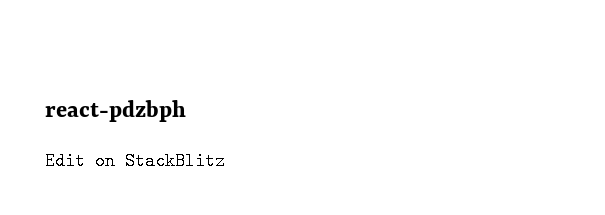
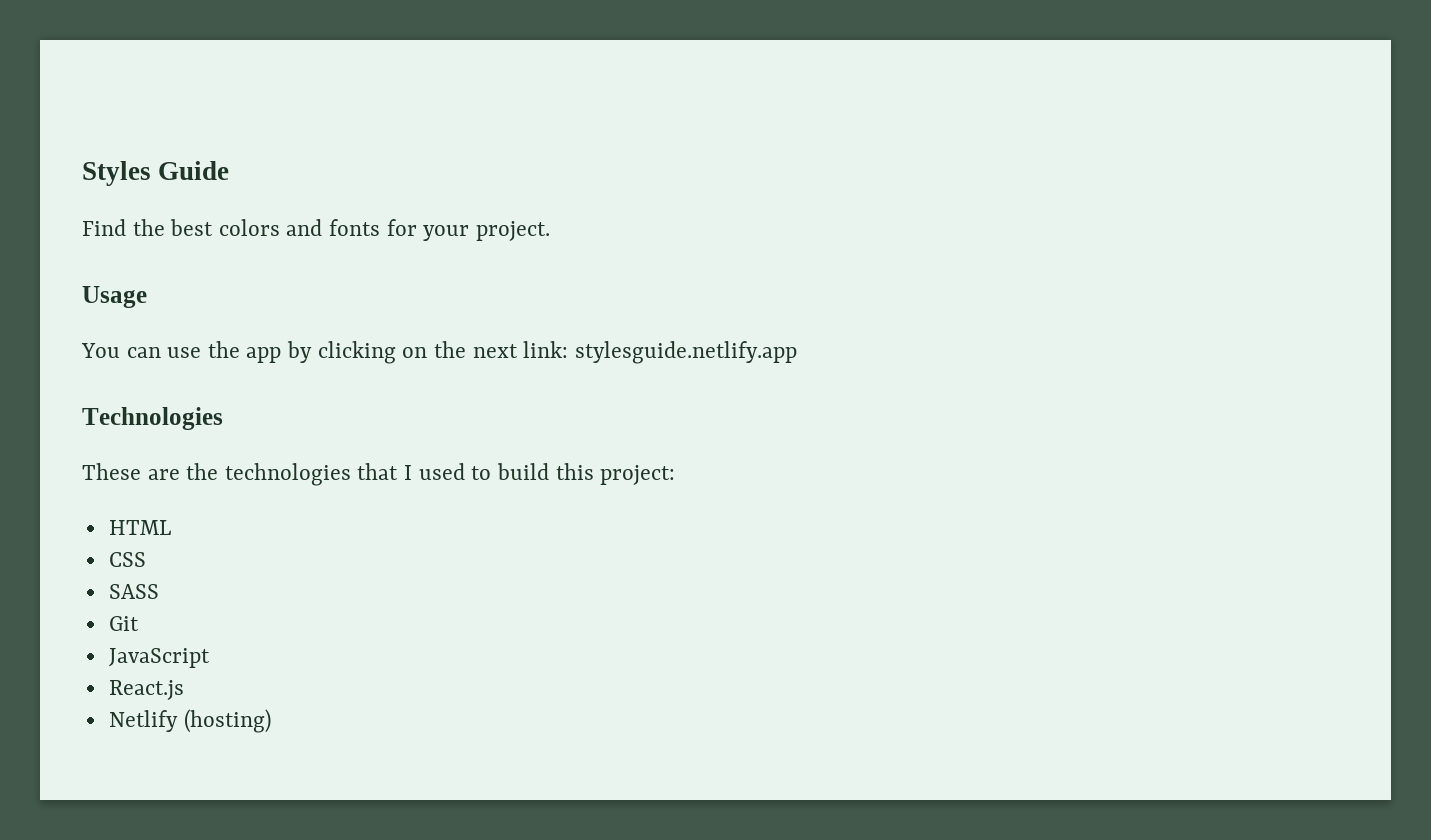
- react-pdzbph
- Edit on StackBlitz
+ Styles Guide
+ Find the best colors and fonts for your project.
+ Usage
+ You can use the app by clicking on the next link: stylesguide.netlify.app
+ Technologies
+ These are the technologies that I used to build this project:
+ HTML
+ CSS
+ SASS
+ Git
+ JavaScript
+ React.js
+ Netlify (hosting)

